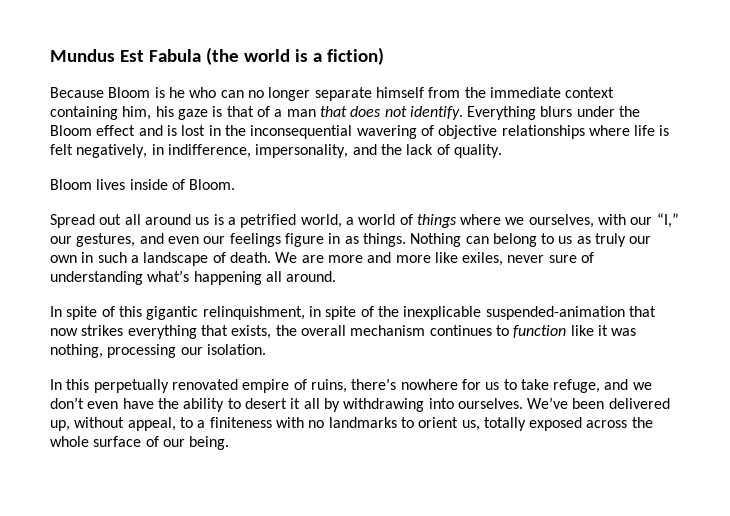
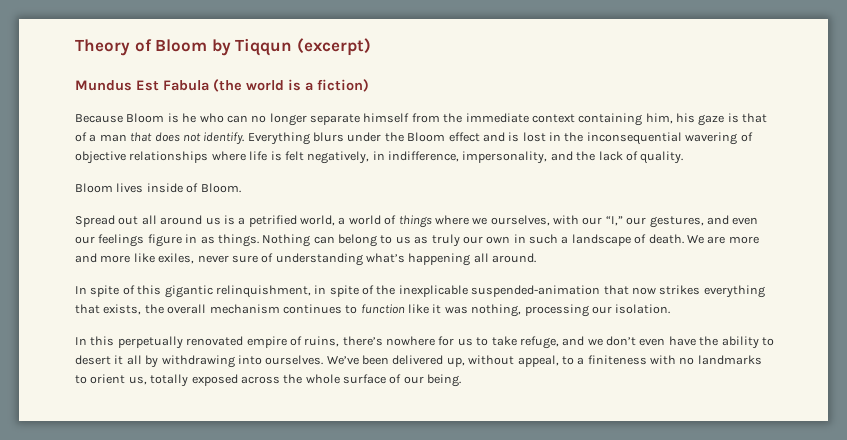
+ Theory of Bloom by Tiqqun (excerpt)

